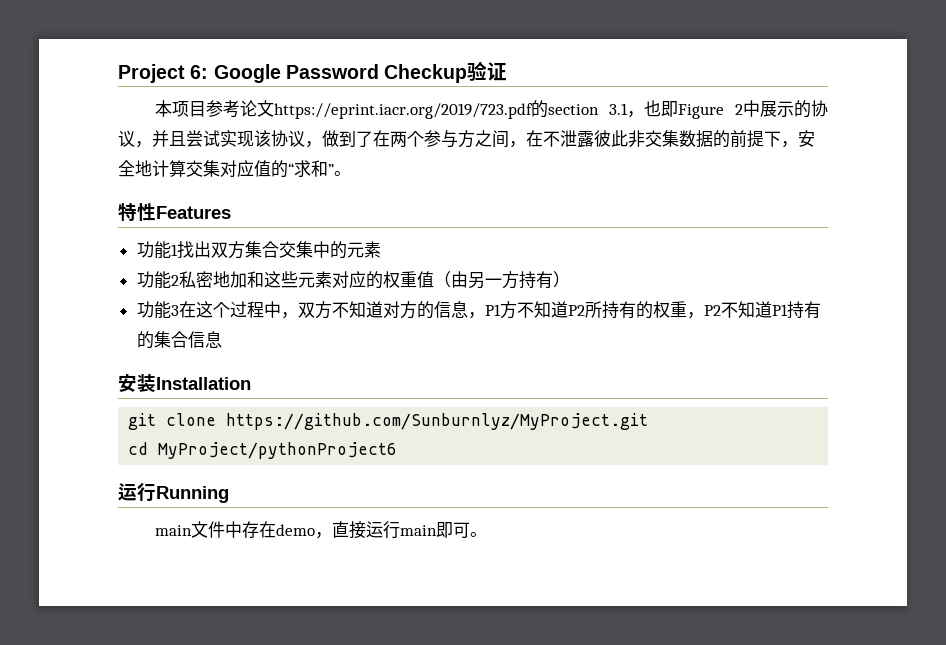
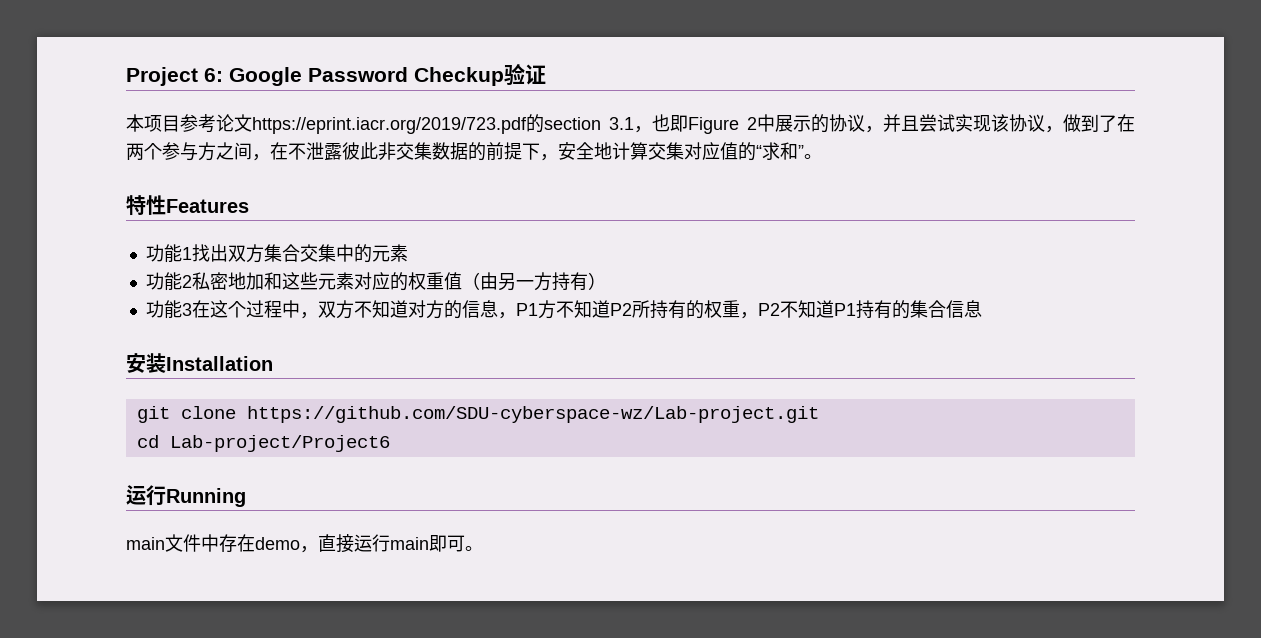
- git clone https://github.com/Sunburnlyz/MyProject.git
+ git clone https://github.com/SDU-cyberspace-wz/Lab-project.git
- cd MyProject/pythonProject6
+ cd Lab-project/Project6

